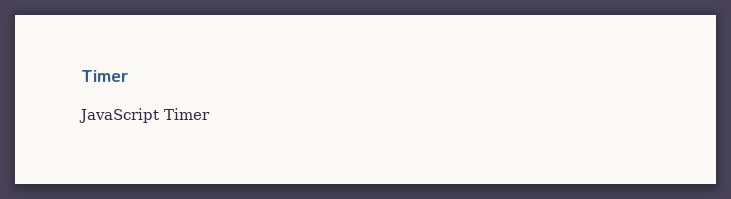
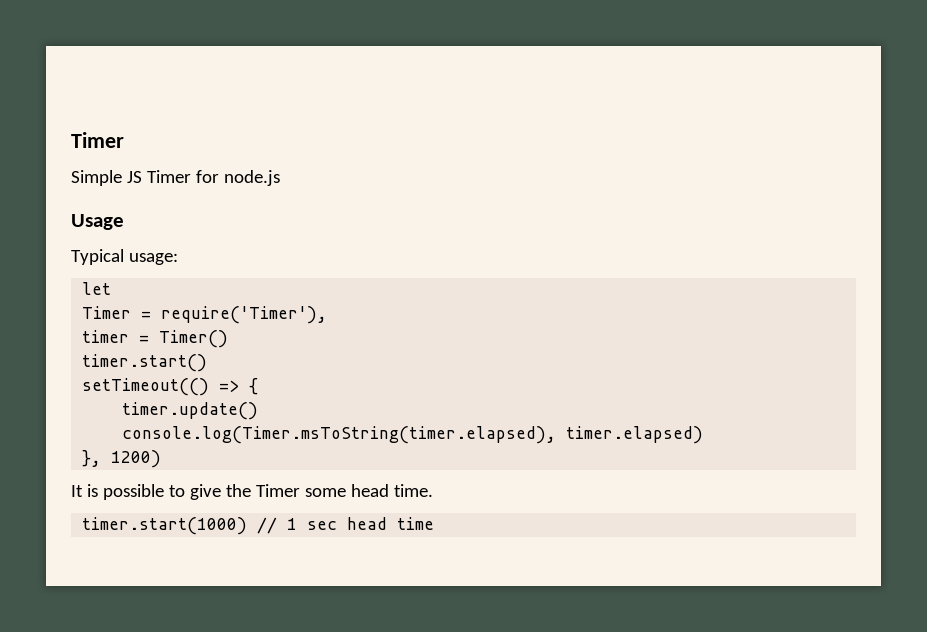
- JavaScript Timer
+ Simple JS Timer for node.js
+ Usage
+ Typical usage:
+ let
+ Timer = require('Timer'),
+ timer = Timer()
+ timer.start()
+ setTimeout(() => {
+ timer.update()
+ console.log(Timer.msToString(timer.elapsed), timer.elapsed)
+ }, 1200)
+ It is possible to give the Timer some head time.
+ timer.start(1000) // 1 sec head time

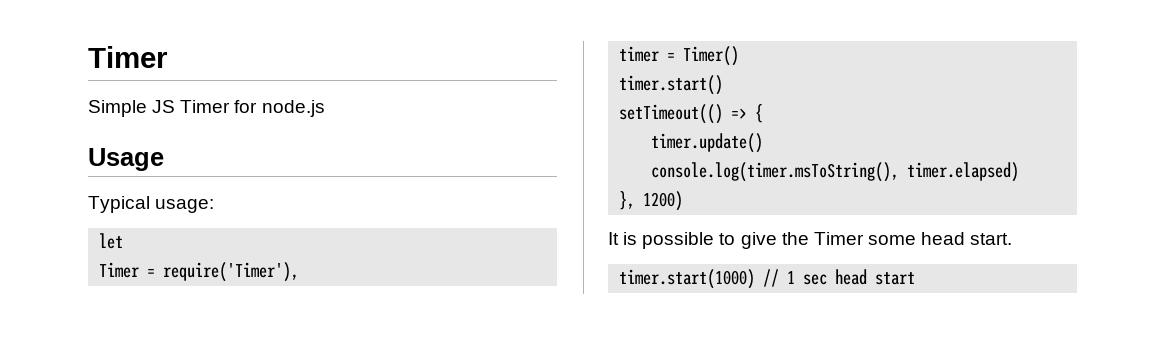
- console.log(Timer.msToString(timer.elapsed), timer.elapsed)
+ console.log(timer.msToString(), timer.elapsed)
- It is possible to give the Timer some head time.
+ It is possible to give the Timer some head start.
- timer.start(1000) // 1 sec head time
+ timer.start(1000) // 1 sec head start

